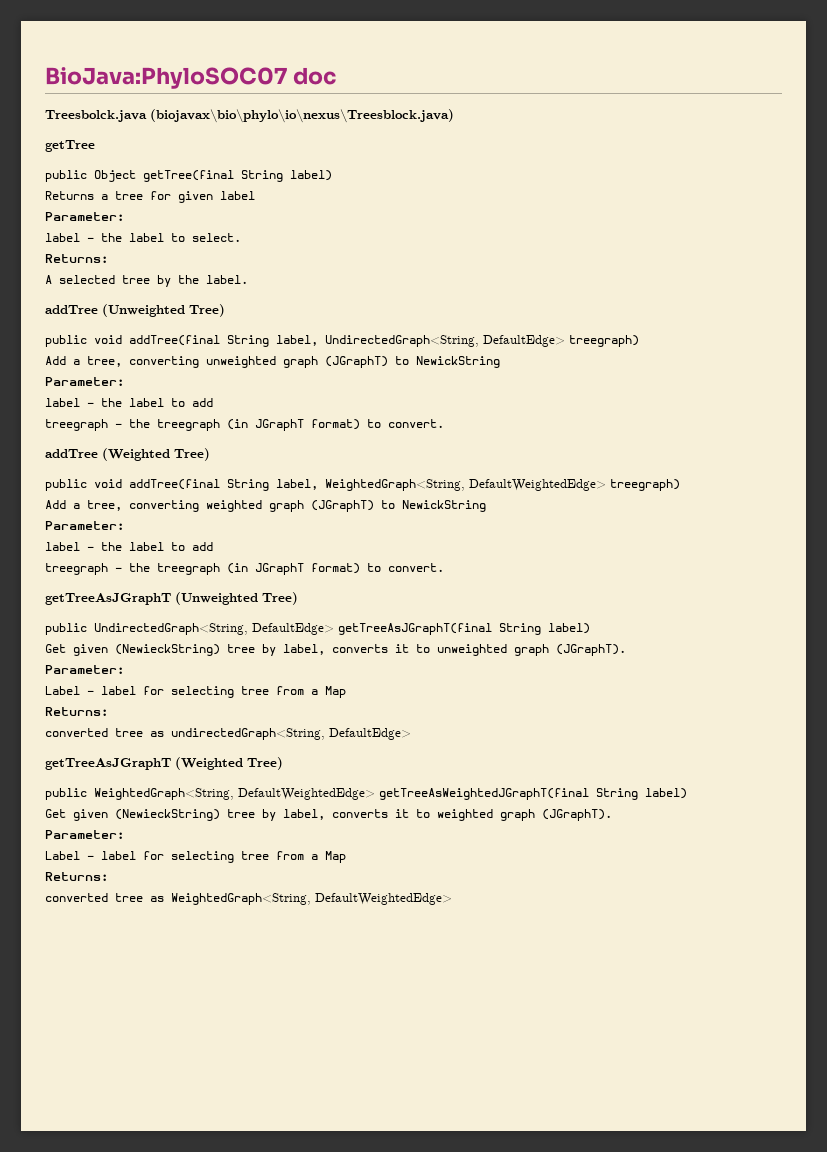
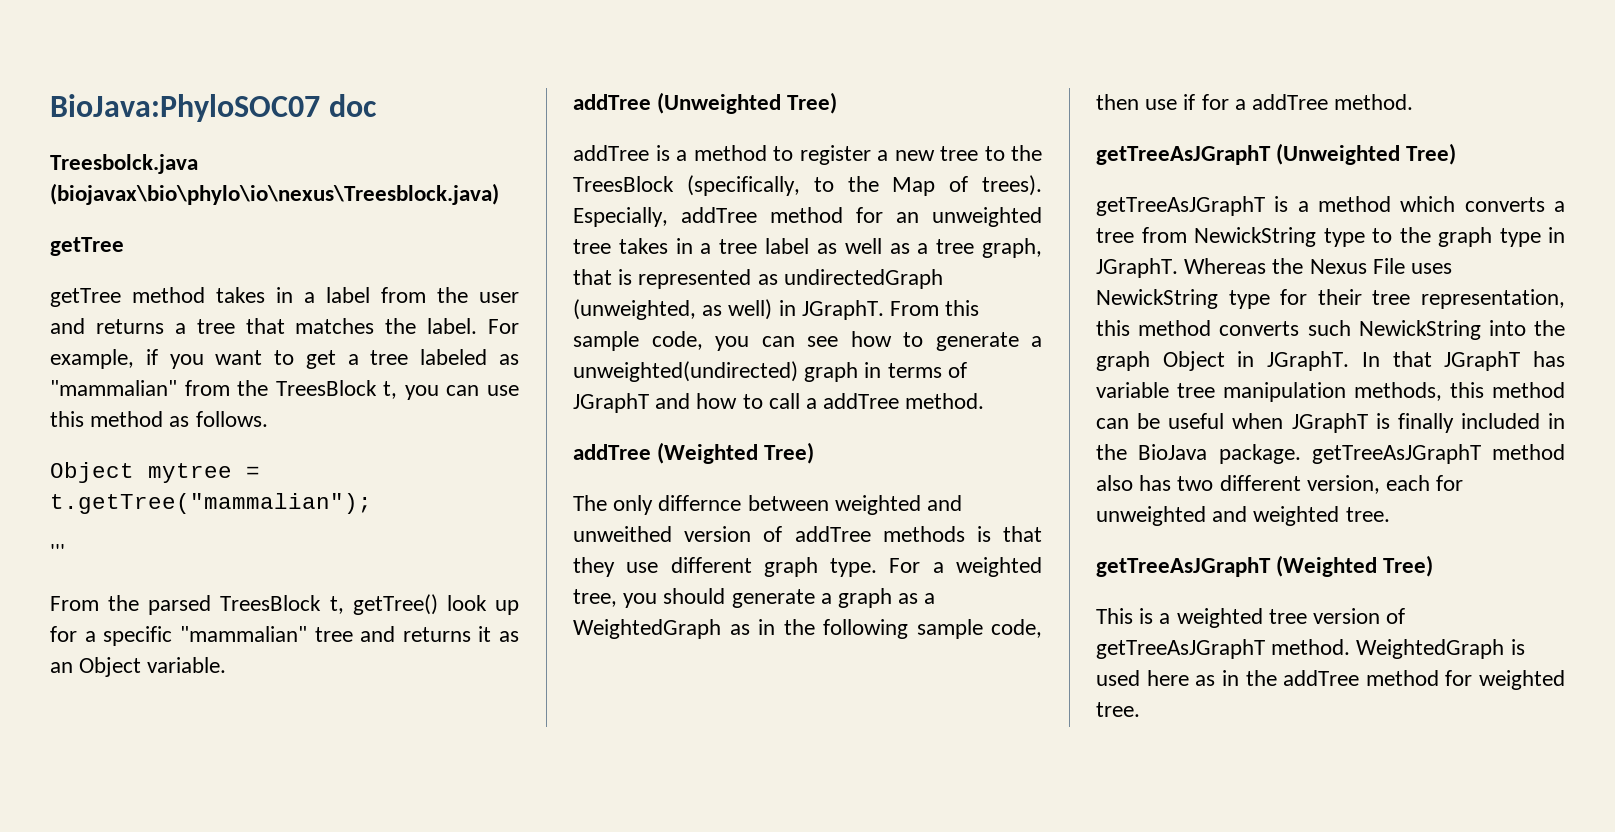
- public Object getTree(final String label)
- Returns a tree for given label
- Parameter:
- label - the label to select.
- Returns:
- A selected tree by the label.
+ getTree method takes in a label from the user and returns a tree that matches the label. For example, if you want to get a tree labeled as "mammalian" from the TreesBlock t, you can use this method as follows.
+ Object mytree = t.getTree("mammalian");
+ '''
+ From the parsed TreesBlock t, getTree() look up for a specific "mammalian" tree and returns it as an Object variable.
  addTree (Unweighted Tree)
- public void addTree(final String label, UndirectedGraph<String, DefaultEdge> treegraph)
- Add a tree, converting unweighted graph (JGraphT) to NewickString
- Parameter:
- label - the label to add
- treegraph - the treegraph (in JGraphT format) to convert.
+ addTree is a method to register a new tree to the TreesBlock (specifically, to the Map of trees). Especially, addTree method for an unweighted tree takes in a tree label as well as a tree graph, that is represented as undirectedGraph (unweighted, as well) in JGraphT. From this sample code, you can see how to generate a unweighted(undirected) graph in terms of JGraphT and how to call a addTree method.
  addTree (Weighted Tree)
- public void addTree(final String label, WeightedGraph<String, DefaultWeightedEdge> treegraph)
- Add a tree, converting weighted graph (JGraphT) to NewickString
- Parameter:
- label - the label to add
- treegraph - the treegraph (in JGraphT format) to convert.
+ The only differnce between weighted and unweithed version of addTree methods is that they use different graph type. For a weighted tree, you should generate a graph as a WeightedGraph as in the following sample code, then use if for a addTree method.
  getTreeAsJGraphT (Unweighted Tree)
- public UndirectedGraph<String, DefaultEdge> getTreeAsJGraphT(final String label)
- Get given (NewieckString) tree by label, converts it to unweighted graph (JGraphT).
- Parameter:
- Label - label for selecting tree from a Map
- Returns:
- converted tree as undirectedGraph<String, DefaultEdge>
+ getTreeAsJGraphT is a method which converts a tree from NewickString type to the graph type in JGraphT. Whereas the Nexus File uses NewickString type for their tree representation, this method converts such NewickString into the graph Object in JGraphT. In that JGraphT has variable tree manipulation methods, this method can be useful when JGraphT is finally included in the BioJava package. getTreeAsJGraphT method also has two different version, each for unweighted and weighted tree.
  getTreeAsJGraphT (Weighted Tree)
- public WeightedGraph<String, DefaultWeightedEdge> getTreeAsWeightedJGraphT(final String label)
- Get given (NewieckString) tree by label, converts it to weighted graph (JGraphT).
- Parameter:
- Label - label for selecting tree from a Map
- Returns:
- converted tree as WeightedGraph<String, DefaultWeightedEdge>
+ This is a weighted tree version of getTreeAsJGraphT method. WeightedGraph is used here as in the addTree method for weighted tree.

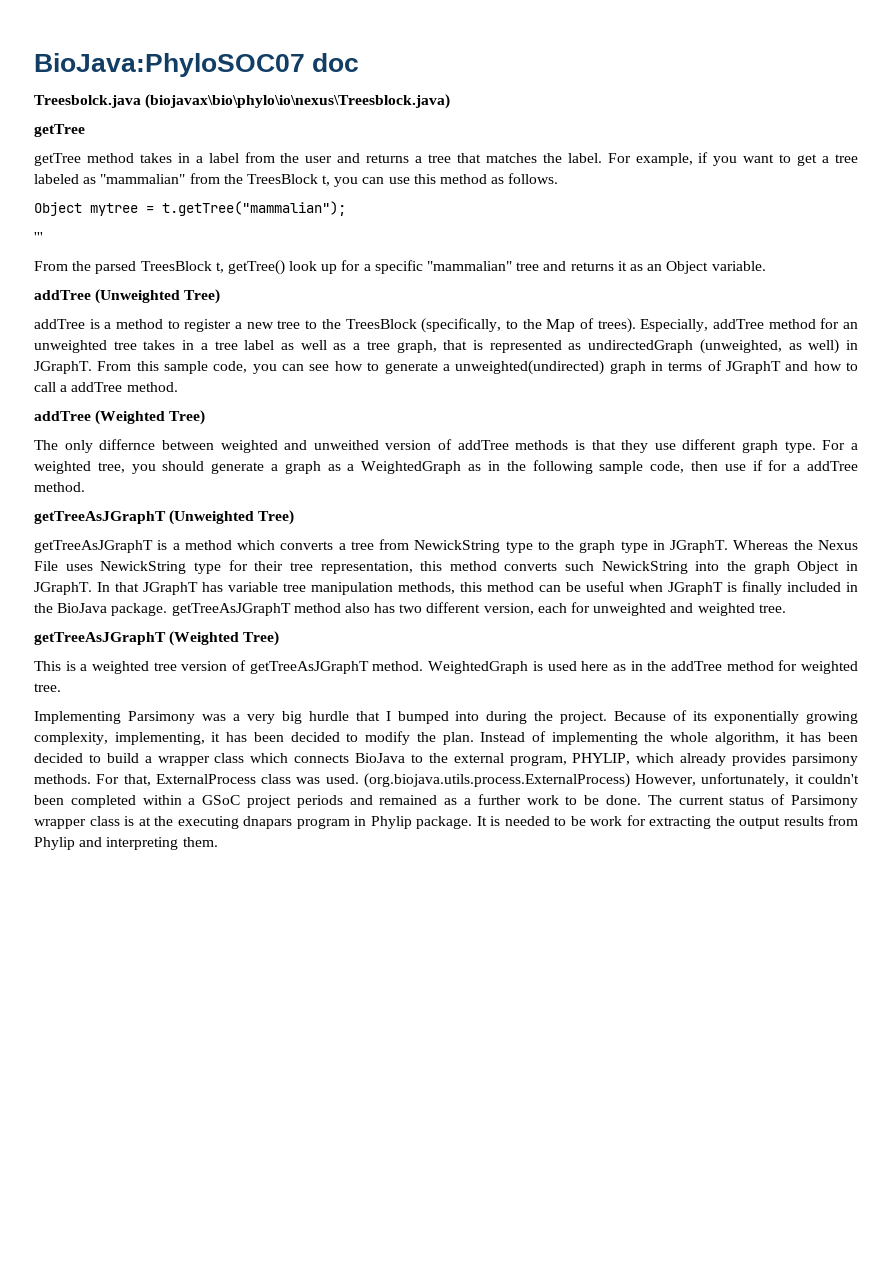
+ Implementing Parsimony was a very big hurdle that I bumped into during the project. Because of its exponentially growing complexity, implementing, it has been decided to modify the plan. Instead of implementing the whole algorithm, it has been decided to build a wrapper class which connects BioJava to the external program, PHYLIP, which already provides parsimony methods. For that, ExternalProcess class was used. (org.biojava.utils.process.ExternalProcess) However, unfortunately, it couldn't been completed within a GSoC project periods and remained as a further work to be done. The current status of Parsimony wrapper class is at the executing dnapars program in Phylip package. It is needed to be work for extracting the output results from Phylip and interpreting them.

